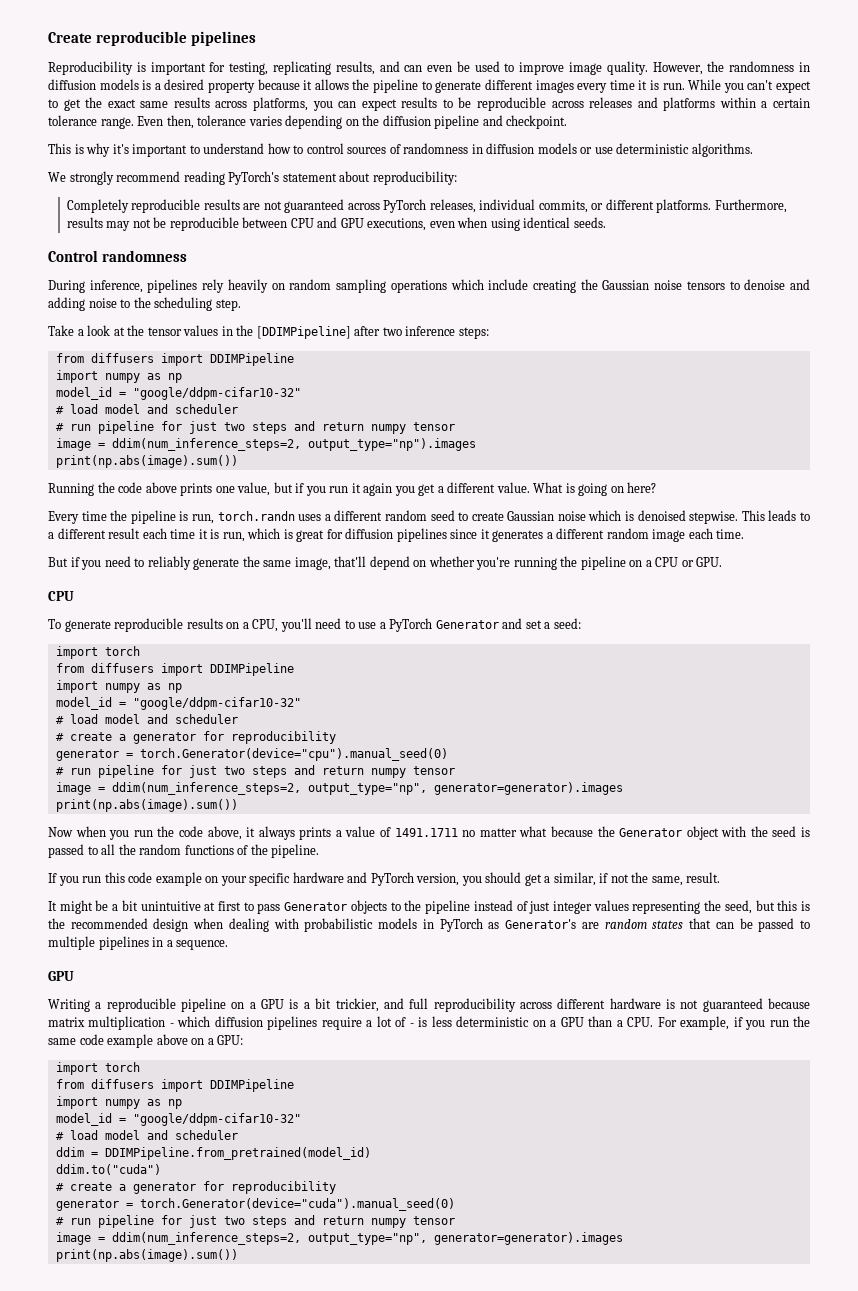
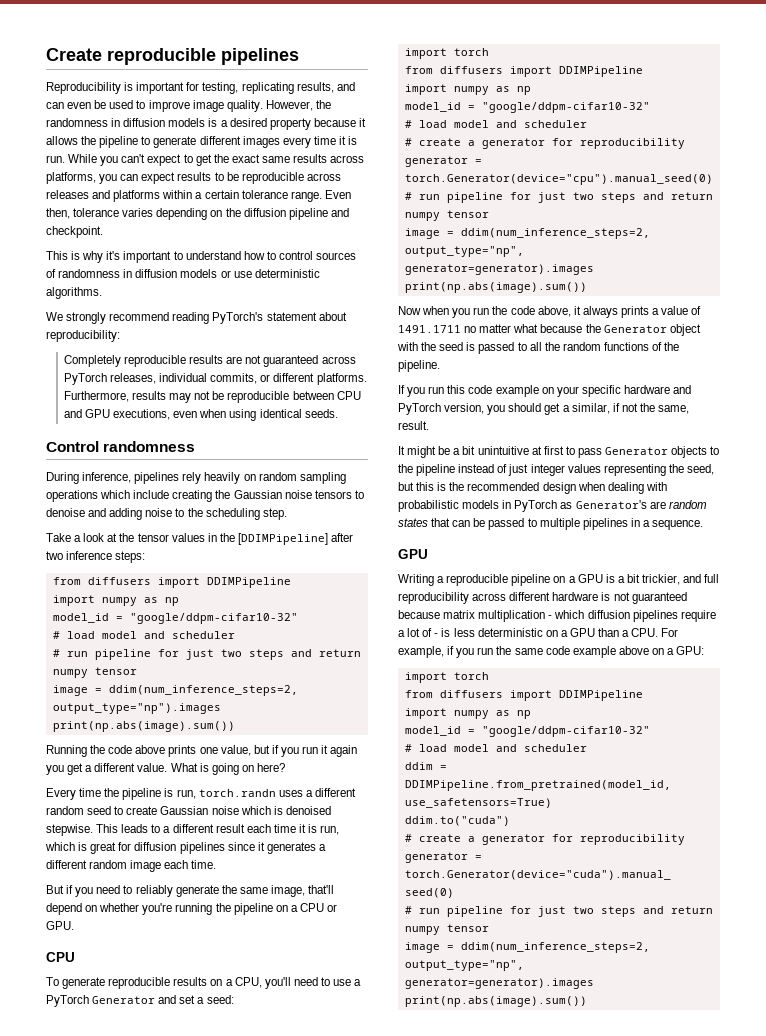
- ddim = DDIMPipeline.from_pretrained(model_id)
+ ddim = DDIMPipeline.from_pretrained(model_id, use_safetensors=True)

